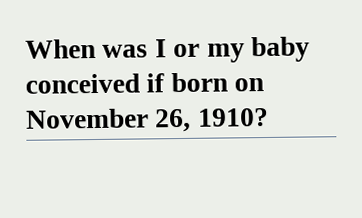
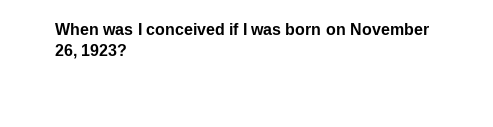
- When was I or my baby conceived if born on November 26, 1910?
+ When was I conceived if I was born on November 26, 1923?

